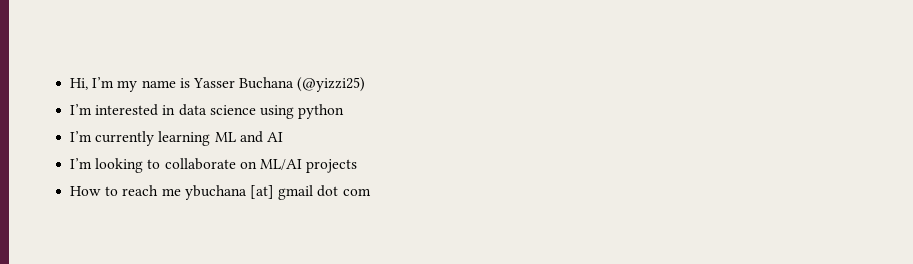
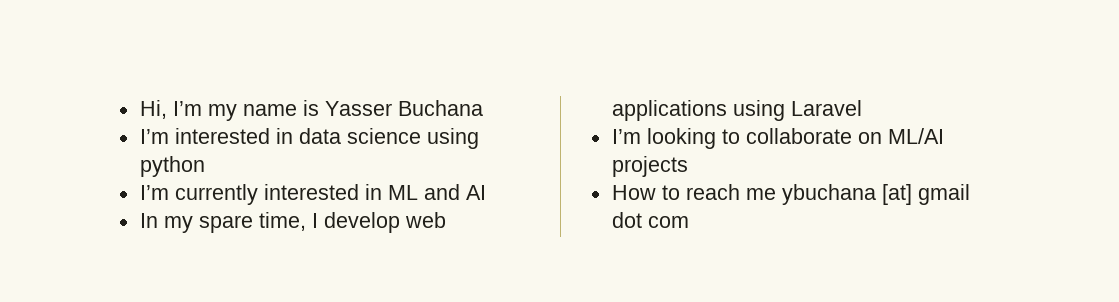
- Hi, I’m my name is Yasser Buchana (@yizzi25)
+ Hi, I’m my name is Yasser Buchana
- I’m currently learning ML and AI
+ I’m currently interested in ML and AI
+ In my spare time, I develop web applications using Laravel

